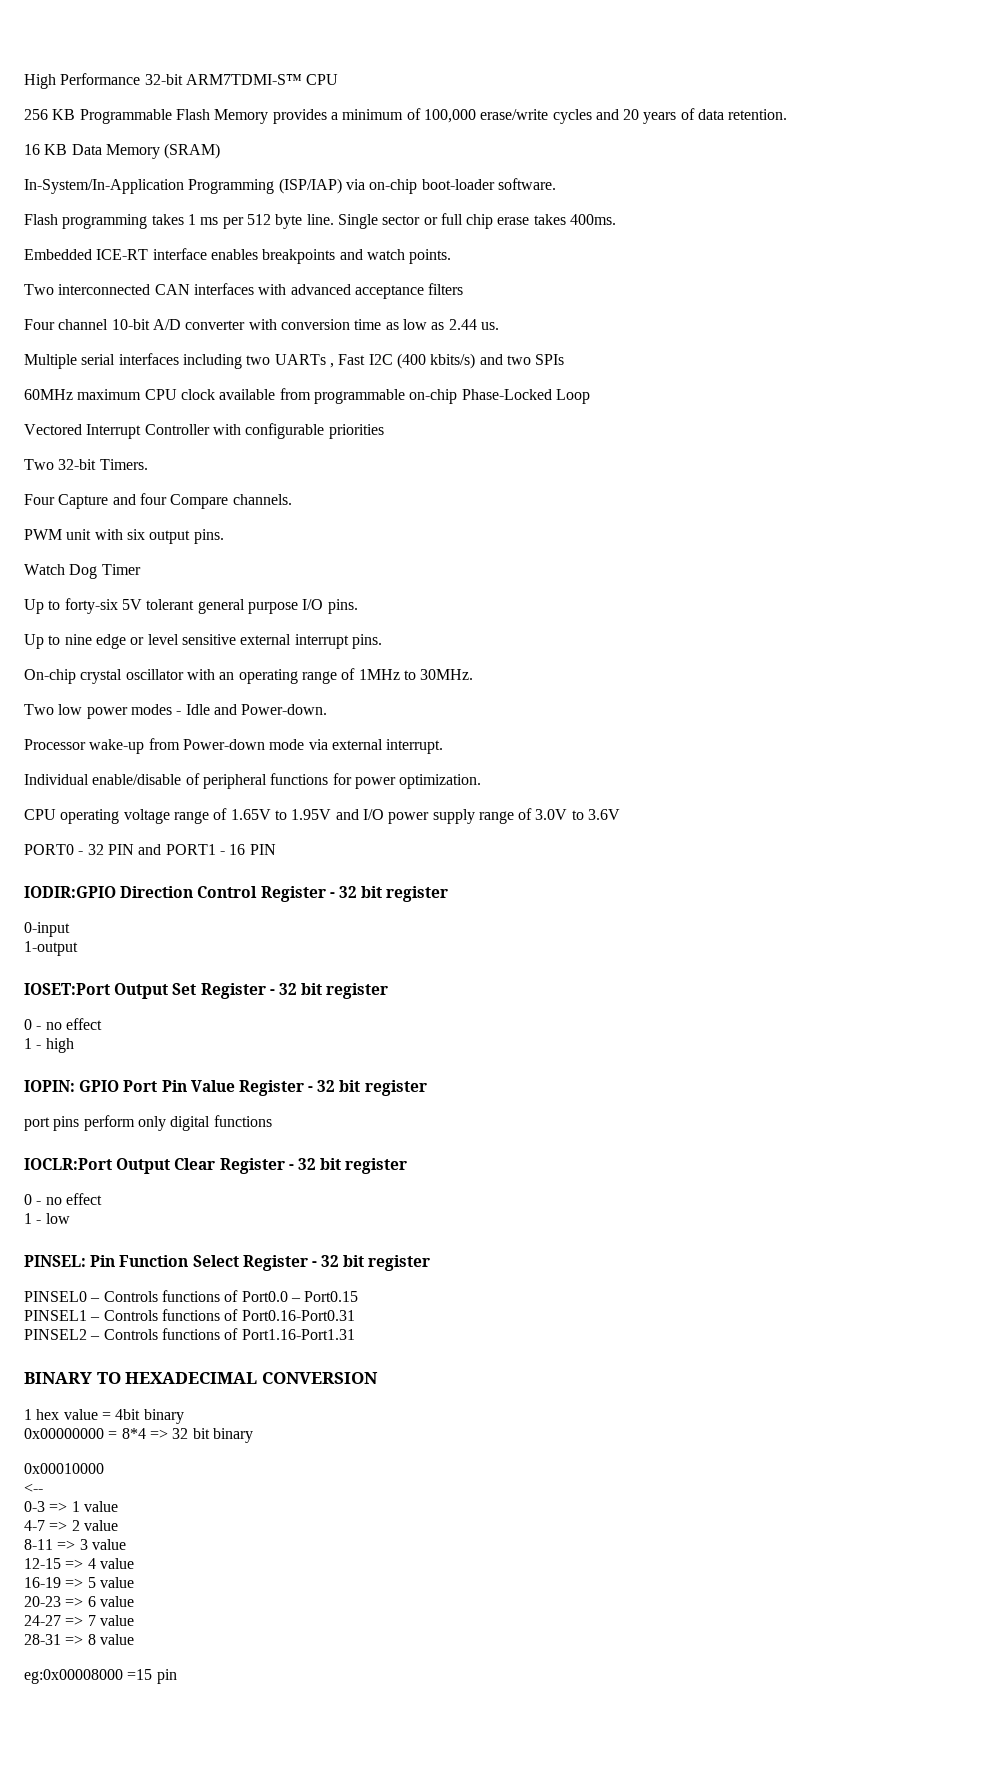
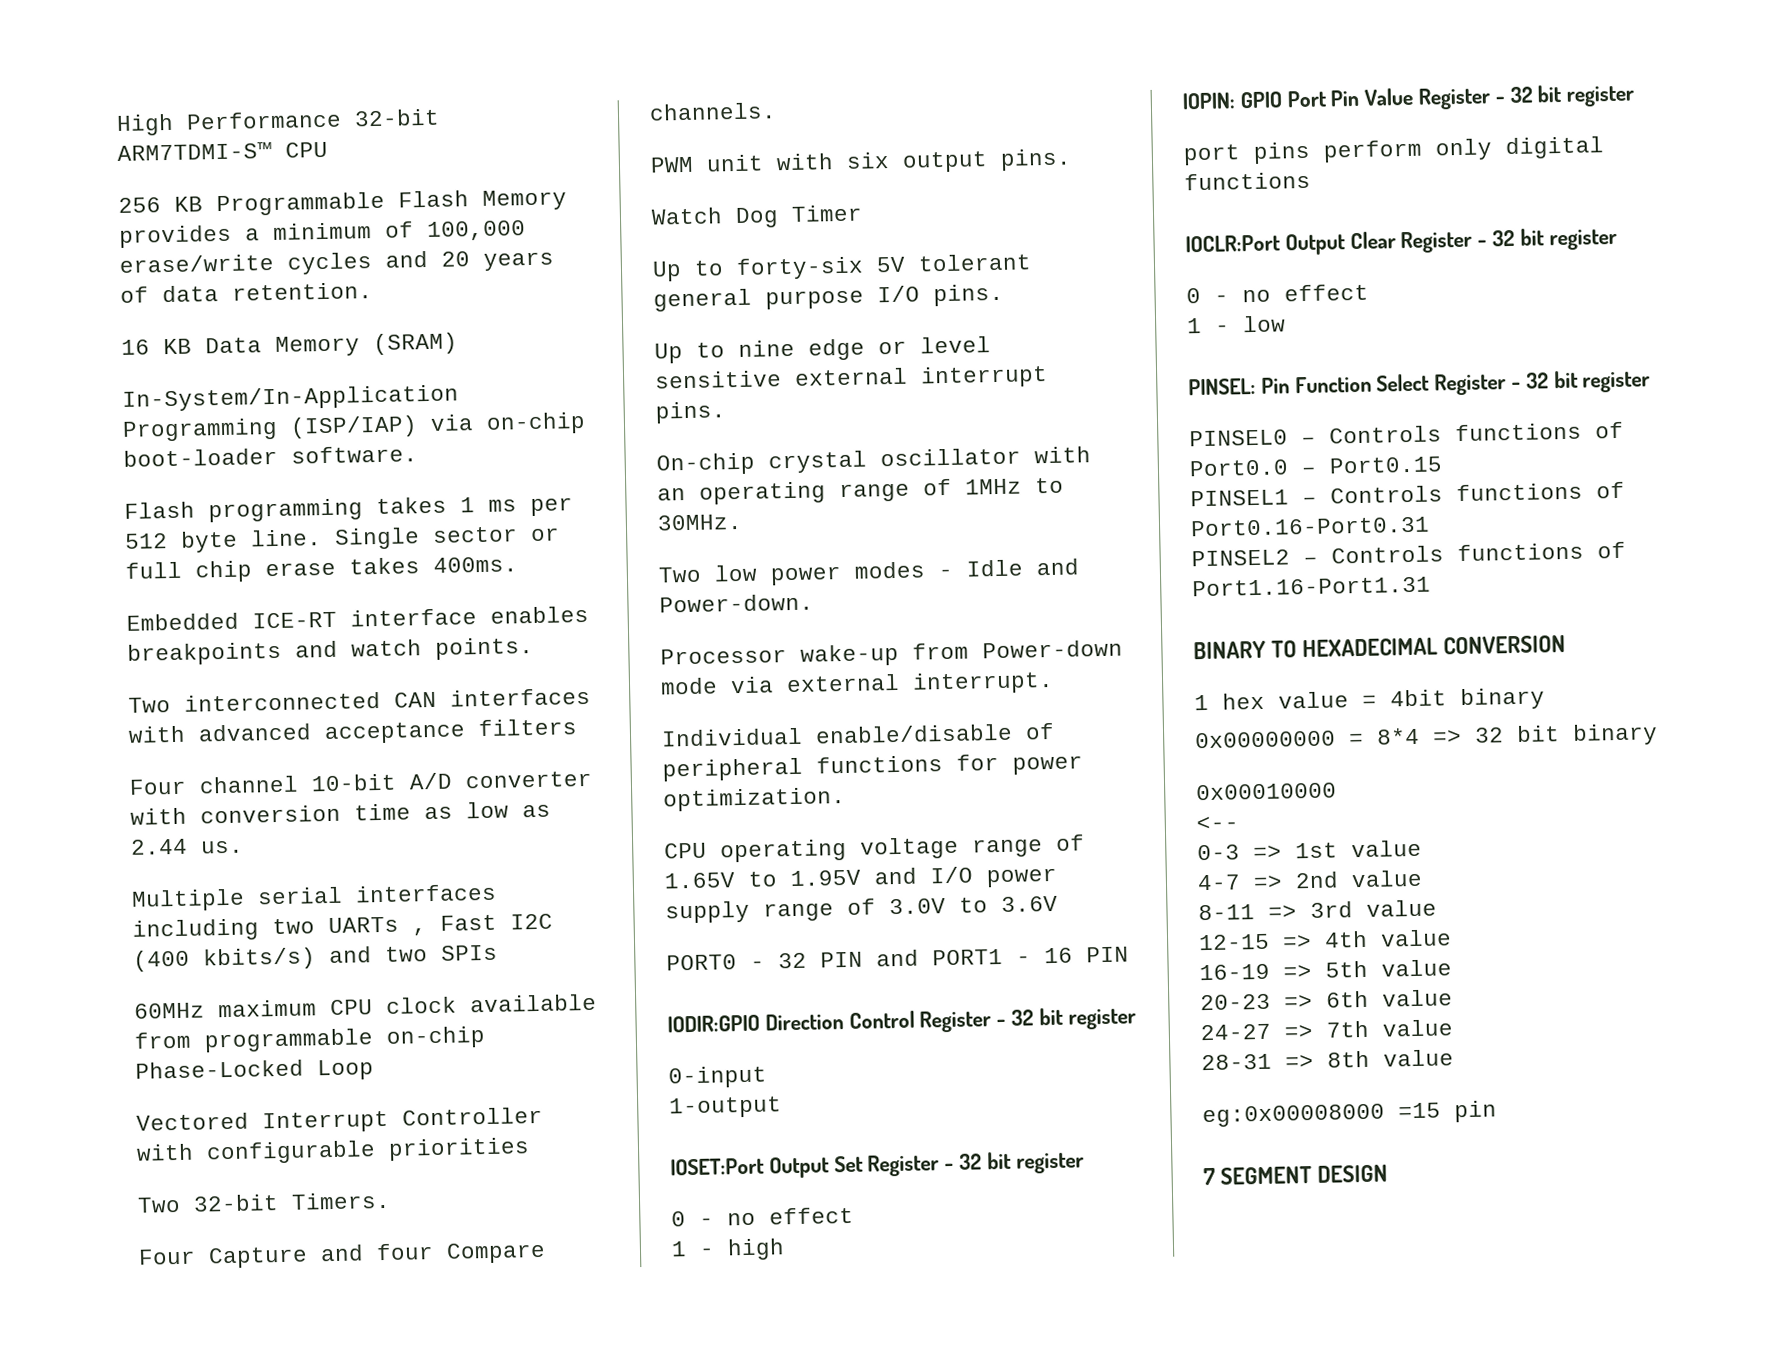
- 0-3 => 1 value
+ 0-3 => 1st value
- 4-7 => 2 value
+ 4-7 => 2nd value
- 8-11 => 3 value
+ 8-11 => 3rd value
- 12-15 => 4 value
+ 12-15 => 4th value
- 16-19 => 5 value
+ 16-19 => 5th value
- 20-23 => 6 value
+ 20-23 => 6th value
- 24-27 => 7 value
+ 24-27 => 7th value
- 28-31 => 8 value
+ 28-31 => 8th value
+ 7 SEGMENT DESIGN

